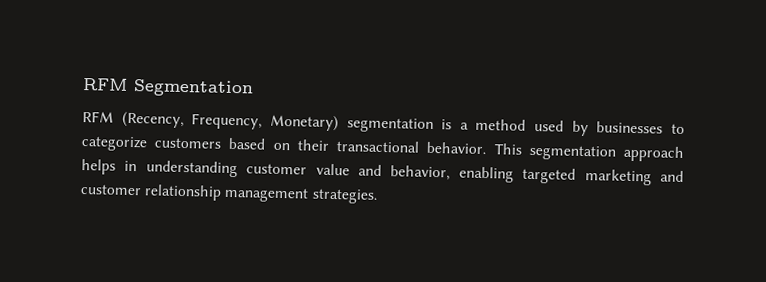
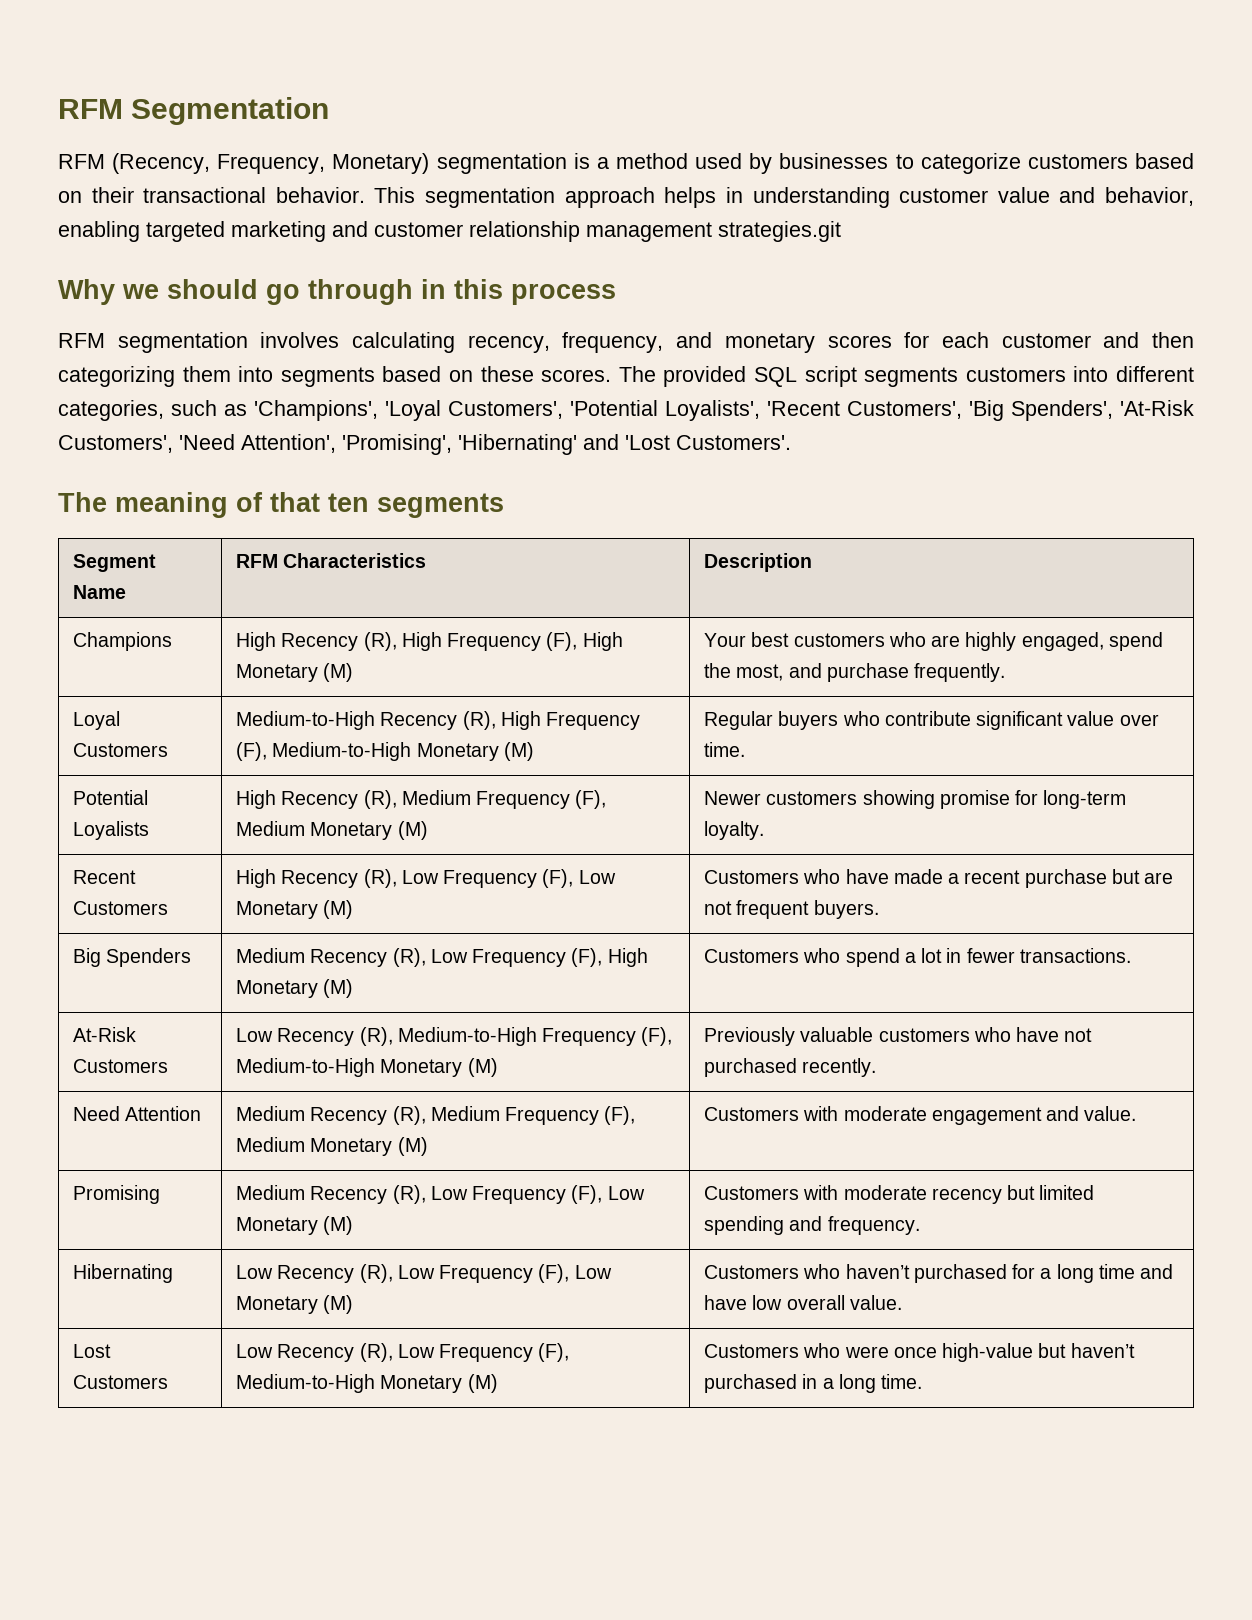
- This segmentation approach helps in understanding customer value and behavior, enabling targeted marketing and customer relationship management strategies.
+ This segmentation approach helps in understanding customer value and behavior, enabling targeted marketing and customer relationship management strategies.git
+ Why we should go through in this process
+ RFM segmentation involves calculating recency, frequency, and monetary scores for each customer and then categorizing them into segments based on these scores. The provided SQL script segments customers into different categories, such as 'Champions', 'Loyal Customers', 'Potential Loyalists', 'Recent Customers', 'Big Spenders', 'At-Risk Customers', 'Need Attention', 'Promising', 'Hibernating' and 'Lost Customers'.
+ The meaning of that ten segments
+ Segment Name | RFM Characteristics | Description
+ Champions | High Recency (R), High Frequency (F), High Monetary (M) | Your best customers who are highly engaged, spend the most, and purchase frequently.
+ Loyal Customers | Medium-to-High Recency (R), High Frequency (F), Medium-to-High Monetary (M) | Regular buyers who contribute significant value over time.
+ Potential Loyalists | High Recency (R), Medium Frequency (F), Medium Monetary (M) | Newer customers showing promise for long-term loyalty.
+ Recent Customers | High Recency (R), Low Frequency (F), Low Monetary (M) | Customers who have made a recent purchase but are not frequent buyers.
+ Big Spenders | Medium Recency (R), Low Frequency (F), High Monetary (M) | Customers who spend a lot in fewer transactions.
+ At-Risk Customers | Low Recency (R), Medium-to-High Frequency (F), Medium-to-High Monetary (M) | Previously valuable customers who have not purchased recently.
+ Need Attention | Medium Recency (R), Medium Frequency (F), Medium Monetary (M) | Customers with moderate engagement and value.
+ Promising | Medium Recency (R), Low Frequency (F), Low Monetary (M) | Customers with moderate recency but limited spending and frequency.
+ Hibernating | Low Recency (R), Low Frequency (F), Low Monetary (M) | Customers who haven’t purchased for a long time and have low overall value.
+ Lost Customers | Low Recency (R), Low Frequency (F), Medium-to-High Monetary (M) | Customers who were once high-value but haven’t purchased in a long time.

